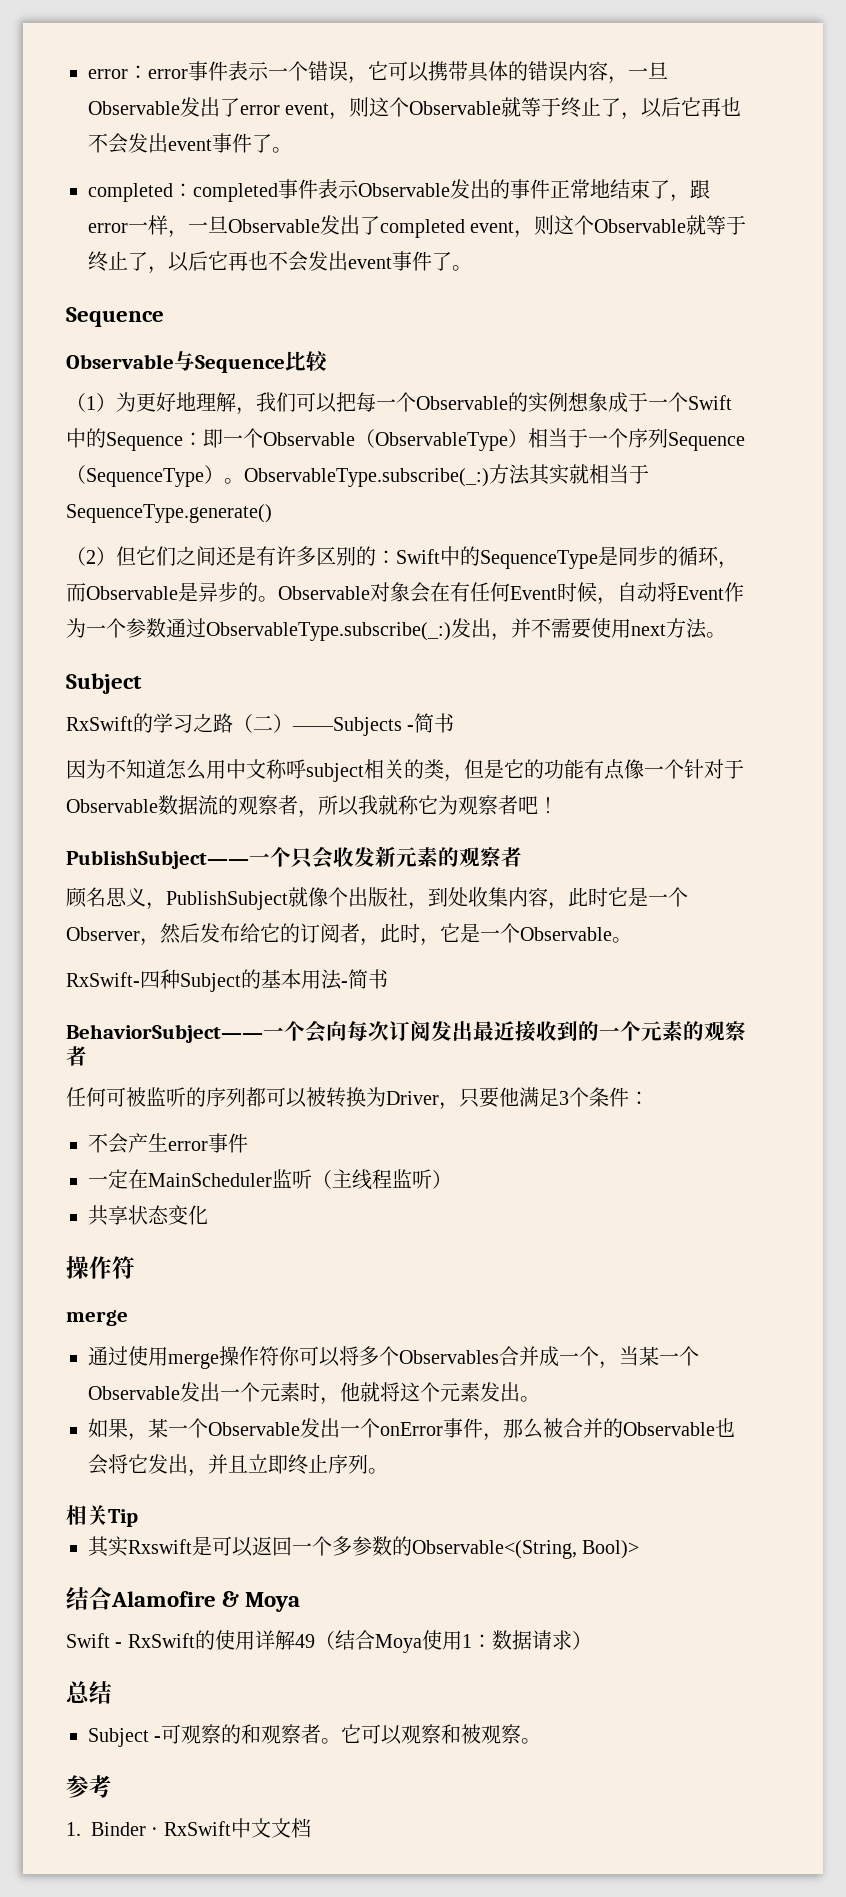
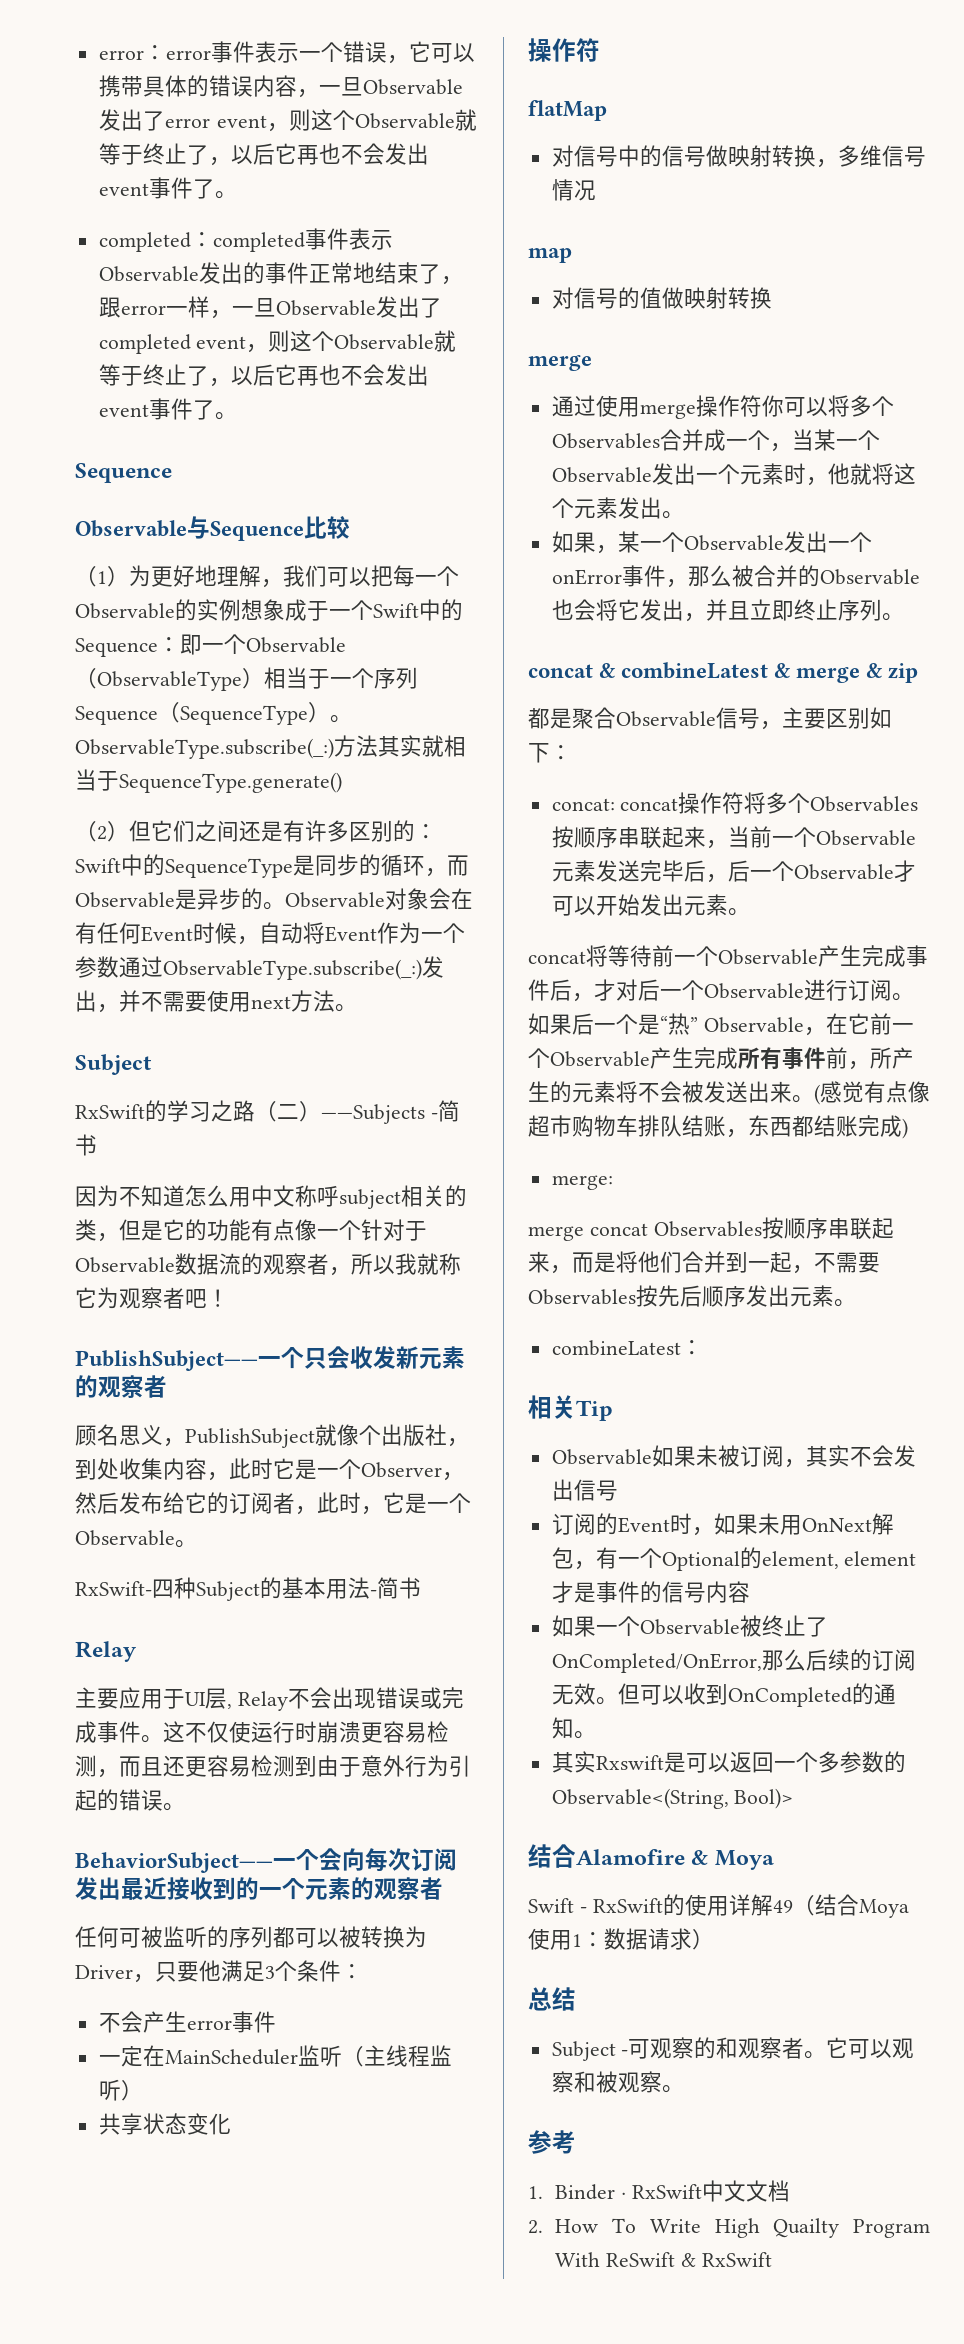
  RxSwift-四种Subject的基本用法-简书
+ Relay
+ 主要应用于UI层, Relay不会出现错误或完成事件。这不仅使运行时崩溃更容易检测，而且还更容易检测到由于意外行为引起的错误。
+ flatMap
+ 对信号中的信号做映射转换，多维信号情况
+ map
+ 对信号的值做映射转换
+ concat & combineLatest & merge & zip
+ 都是聚合Observable信号，主要区别如下：
+ concat: concat操作符将多个Observables按顺序串联起来，当前一个Observable元素发送完毕后，后一个Observable才可以开始发出元素。
+ concat将等待前一个Observable产生完成事件后，才对后一个Observable进行订阅。如果后一个是“热” Observable，在它前一个Observable产生完成所有事件前，所产生的元素将不会被发送出来。(感觉有点像超市购物车排队结账，东西都结账完成)
+ merge:
+ merge concat Observables按顺序串联起来，而是将他们合并到一起，不需要Observables按先后顺序发出元素。
+ combineLatest：
  相关Tip
+ Observable如果未被订阅，其实不会发出信号
+ 订阅的Event时，如果未用OnNext解包，有一个Optional的element, element才是事件的信号内容
+ 如果一个Observable被终止了OnCompleted/OnError,那么后续的订阅无效。但可以收到OnCompleted的通知。
+ 2. How To Write High Quailty Program With ReSwift & RxSwift

